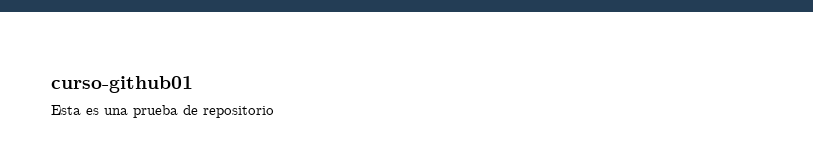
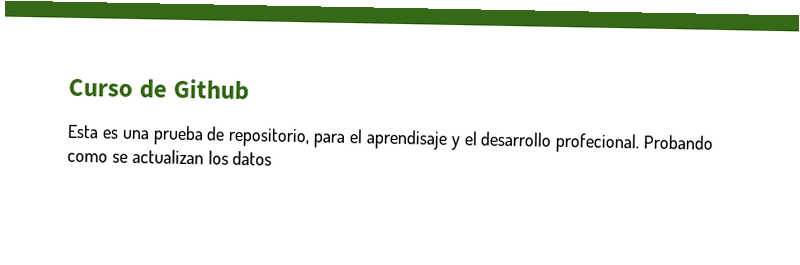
- curso-github01
+ Curso de Github
- Esta es una prueba de repositorio
+ Esta es una prueba de repositorio, para el aprendisaje y el desarrollo profecional. Probando como se actualizan los datos

